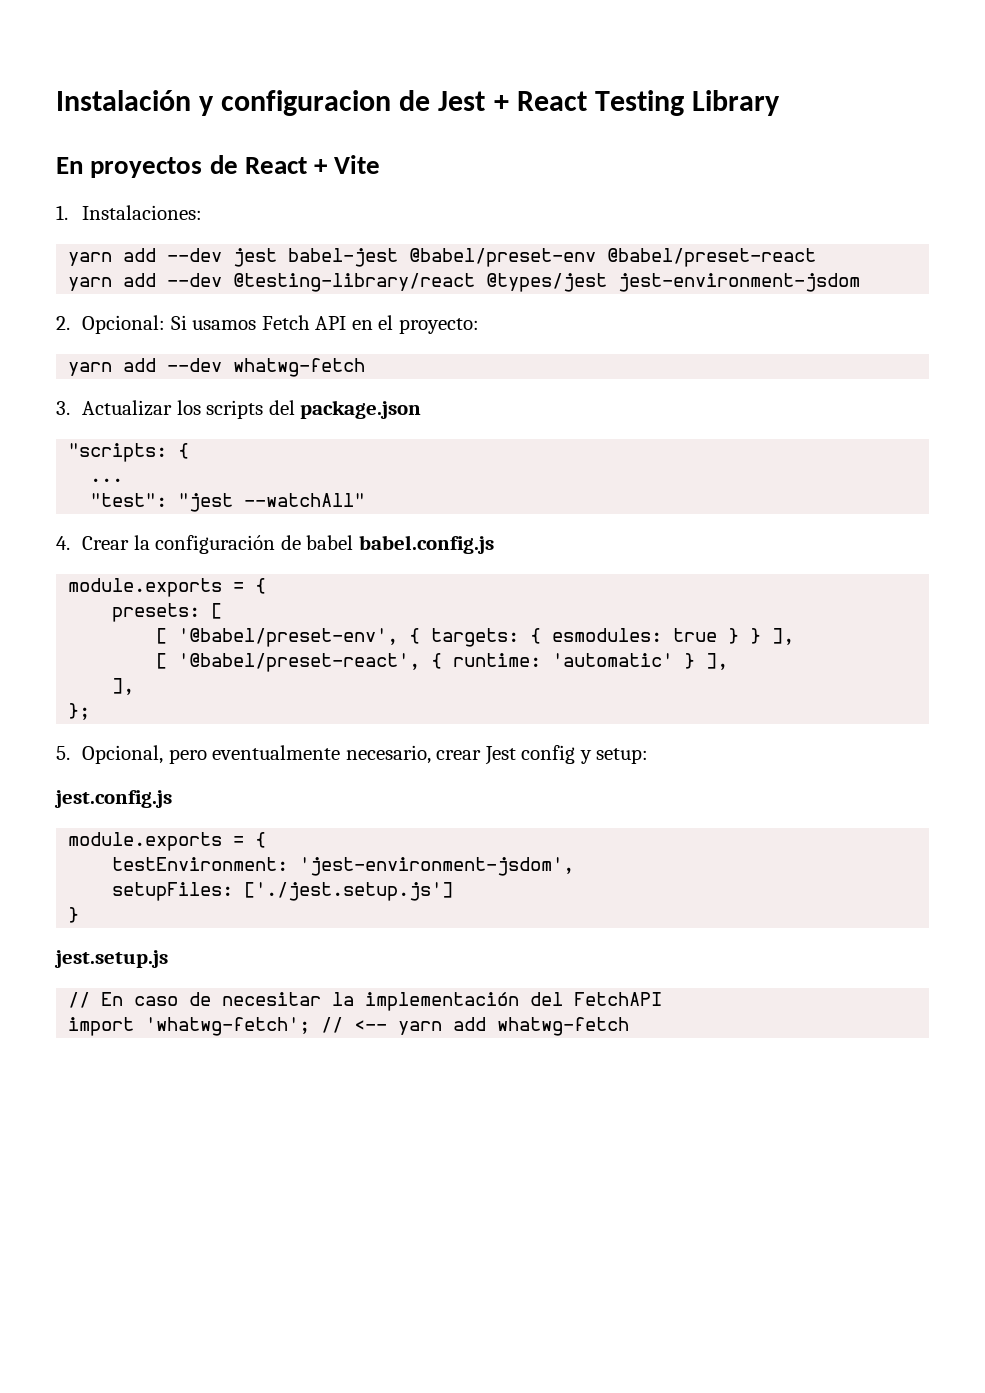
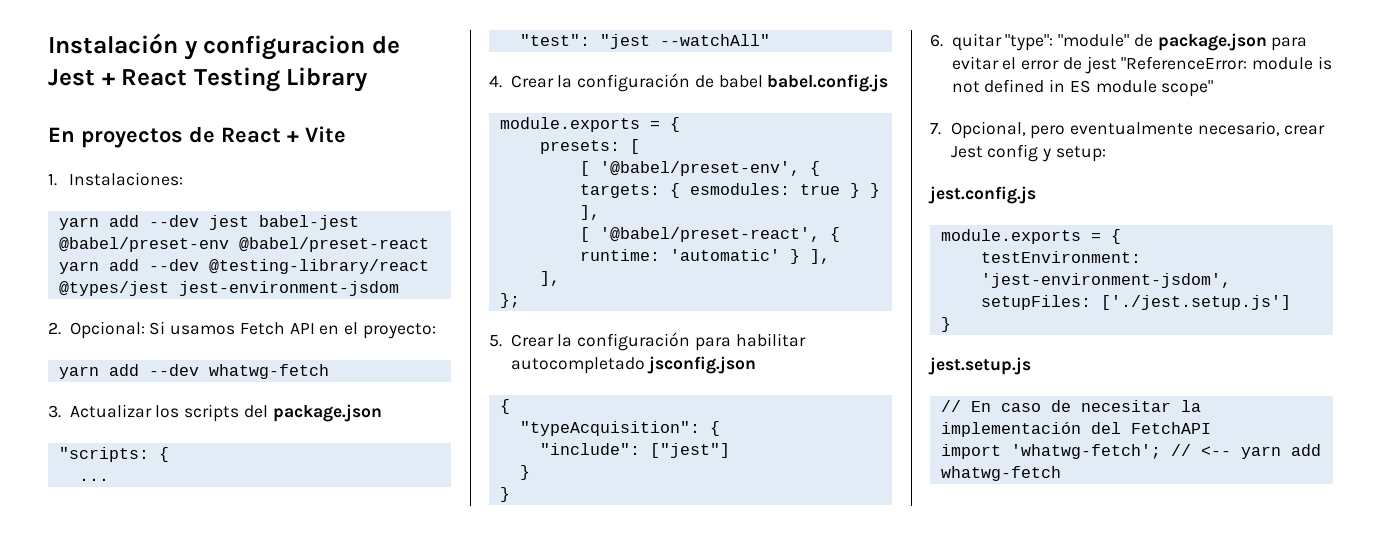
- 5. Opcional, pero eventualmente necesario, crear Jest config y setup:
+ 5. Crear la configuración para habilitar autocompletado jsconfig.json
+ {
+ "typeAcquisition": {
+ "include": ["jest"]
+ }
+ }
+ 6. quitar "type": "module" de package.json para evitar el error de jest "ReferenceError: module is not defined in ES module scope"
+ 7. Opcional, pero eventualmente necesario, crear Jest config y setup:

